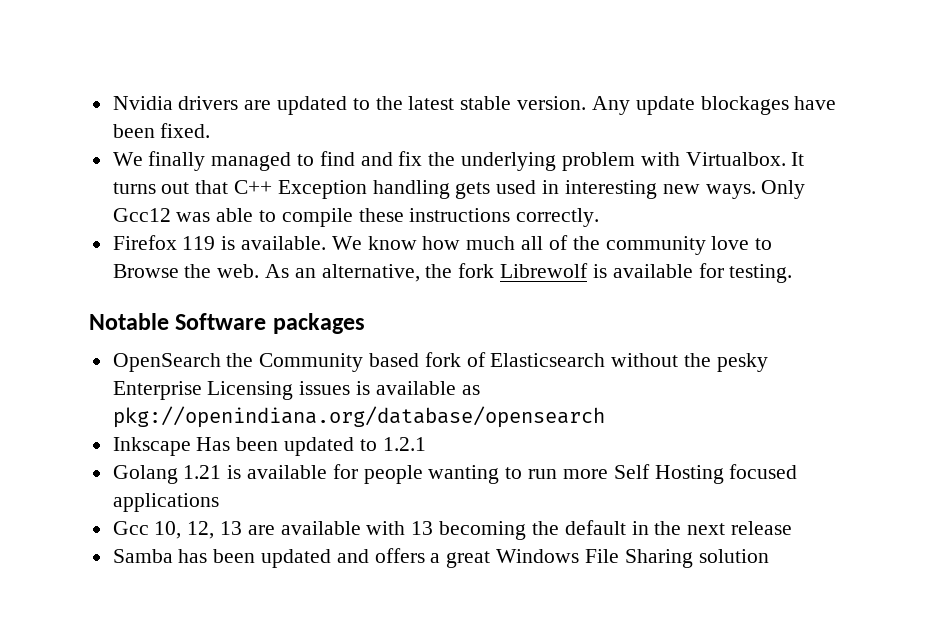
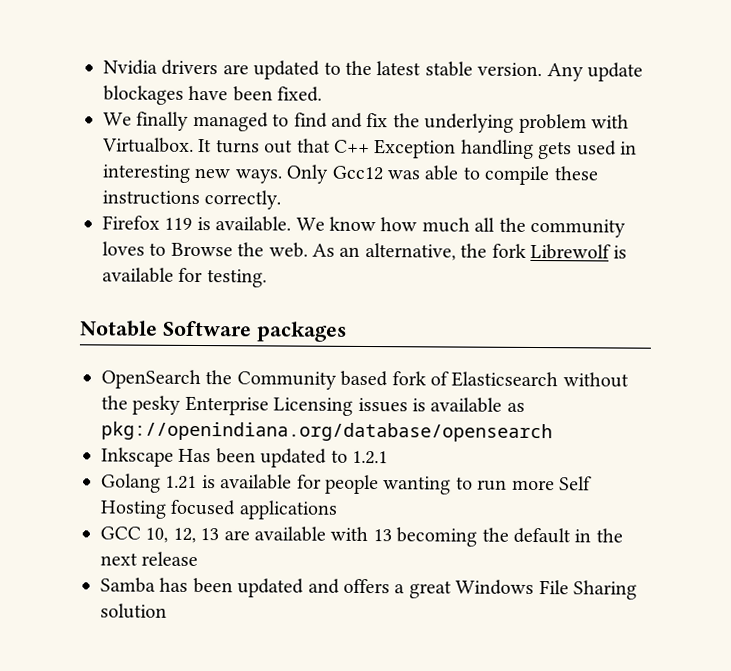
- We know how much all of the community love to Browse the web.
+ We know how much all the community loves to Browse the web.
- Gcc 10, 12, 13 are available with 13 becoming the default in the next release
+ GCC 10, 12, 13 are available with 13 becoming the default in the next release

